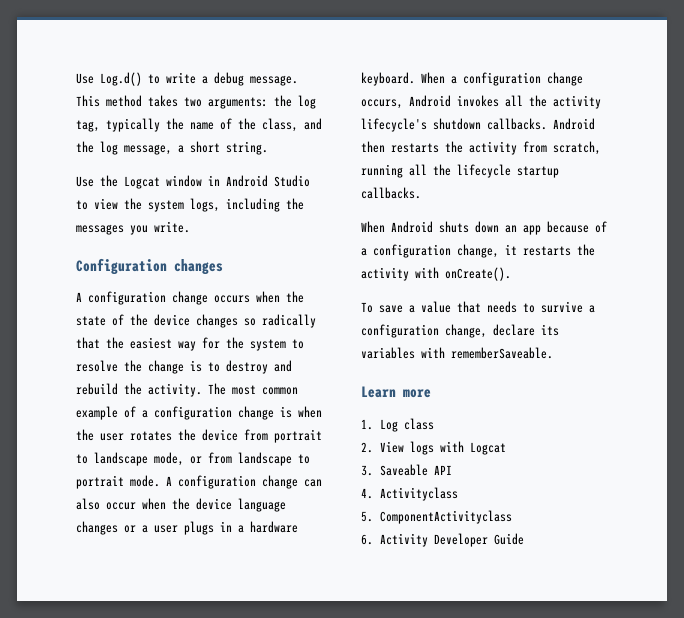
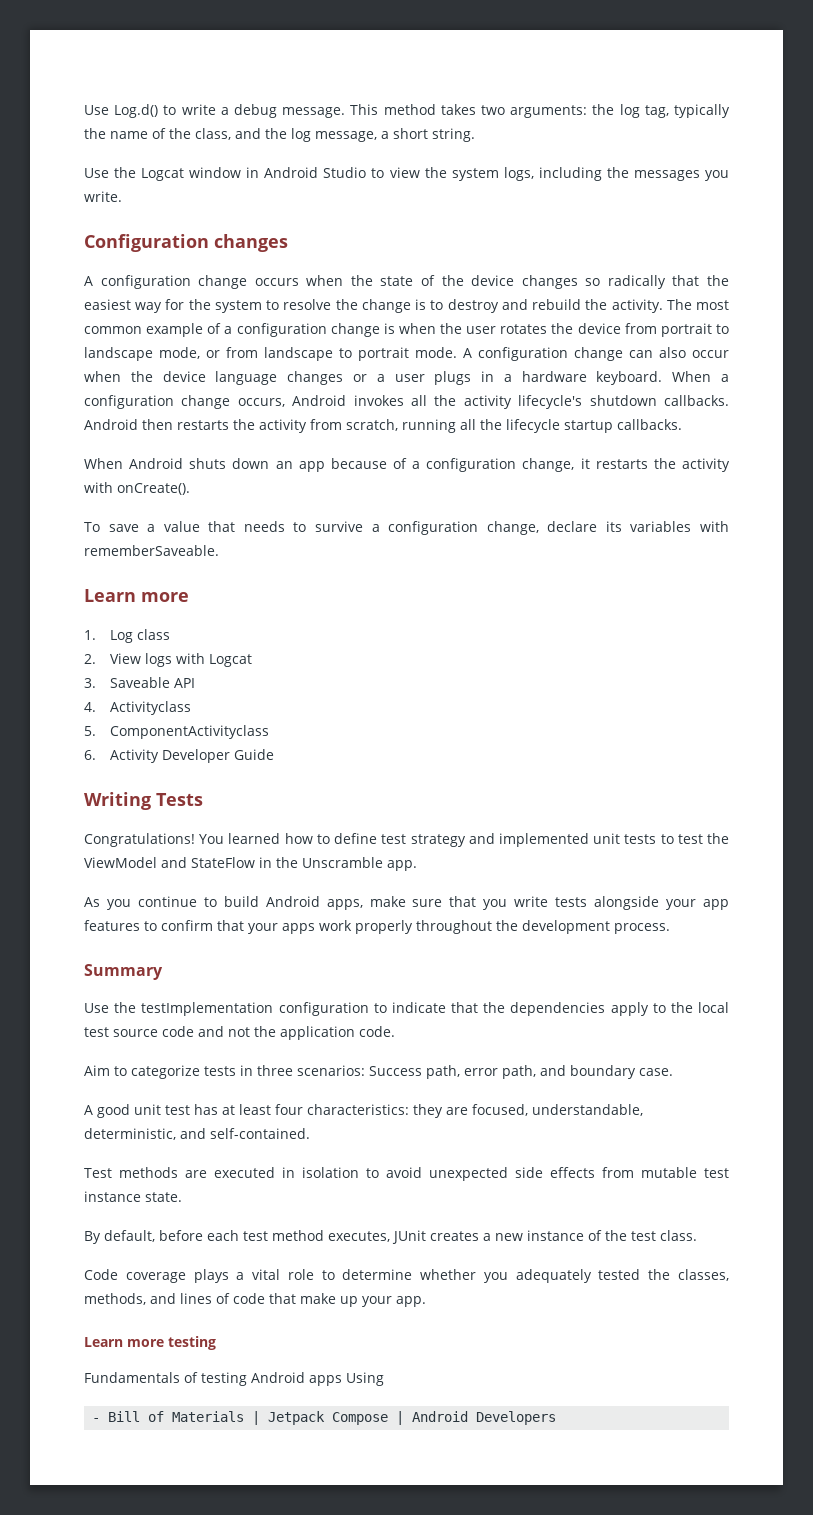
+ Writing Tests
+ Congratulations! You learned how to define test strategy and implemented unit tests to test the ViewModel and StateFlow in the Unscramble app.
+ As you continue to build Android apps, make sure that you write tests alongside your app features to confirm that your apps work properly throughout the development process.
+ Summary
+ Use the testImplementation configuration to indicate that the dependencies apply to the local test source code and not the application code.
+ Aim to categorize tests in three scenarios: Success path, error path, and boundary case.
+ A good unit test has at least four characteristics: they are focused, understandable, deterministic, and self-contained.
+ Test methods are executed in isolation to avoid unexpected side effects from mutable test instance state.
+ By default, before each test method executes, JUnit creates a new instance of the test class.
+ Code coverage plays a vital role to determine whether you adequately tested the classes, methods, and lines of code that make up your app.
+ Learn more testing
+ Fundamentals of testing Android apps Using
+ - Bill of Materials | Jetpack Compose | Android Developers

